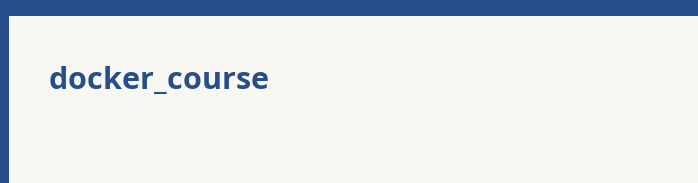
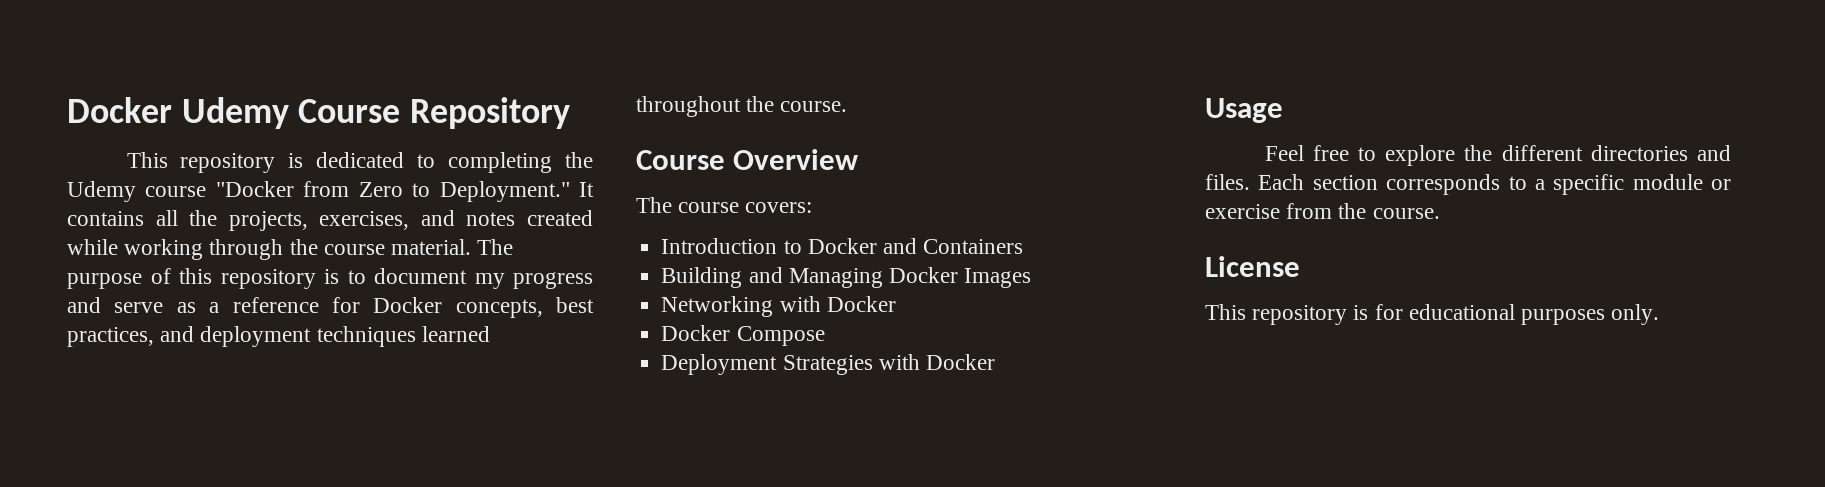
- docker_course
+ Docker Udemy Course Repository
+ This repository is dedicated to completing the Udemy course "Docker from Zero to Deployment." It contains all the projects, exercises, and notes created while working through the course material. The purpose of this repository is to document my progress and serve as a reference for Docker concepts, best practices, and deployment techniques learned throughout the course.
+ Course Overview
+ The course covers:
+ Introduction to Docker and Containers
+ Building and Managing Docker Images
+ Networking with Docker
+ Docker Compose
+ Deployment Strategies with Docker
+ Usage
+ Feel free to explore the different directories and files. Each section corresponds to a specific module or exercise from the course.
+ License
+ This repository is for educational purposes only.

